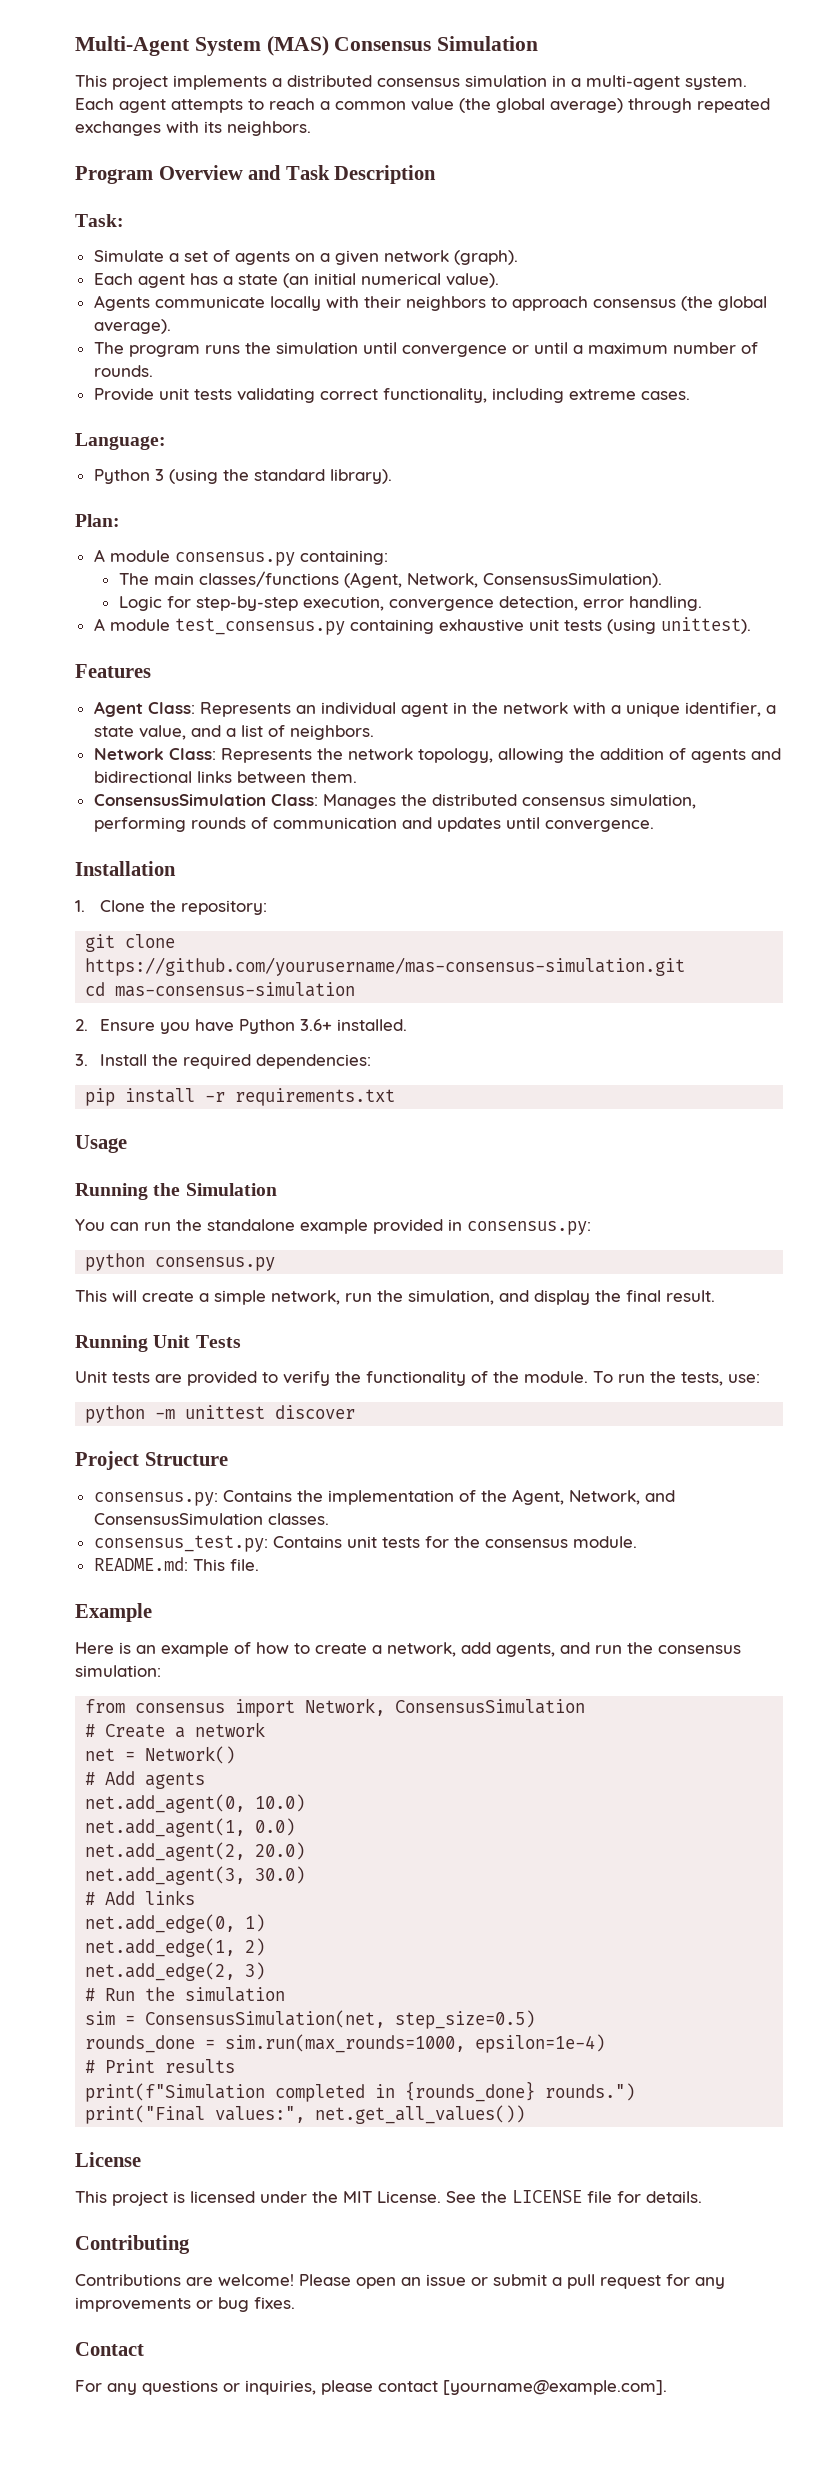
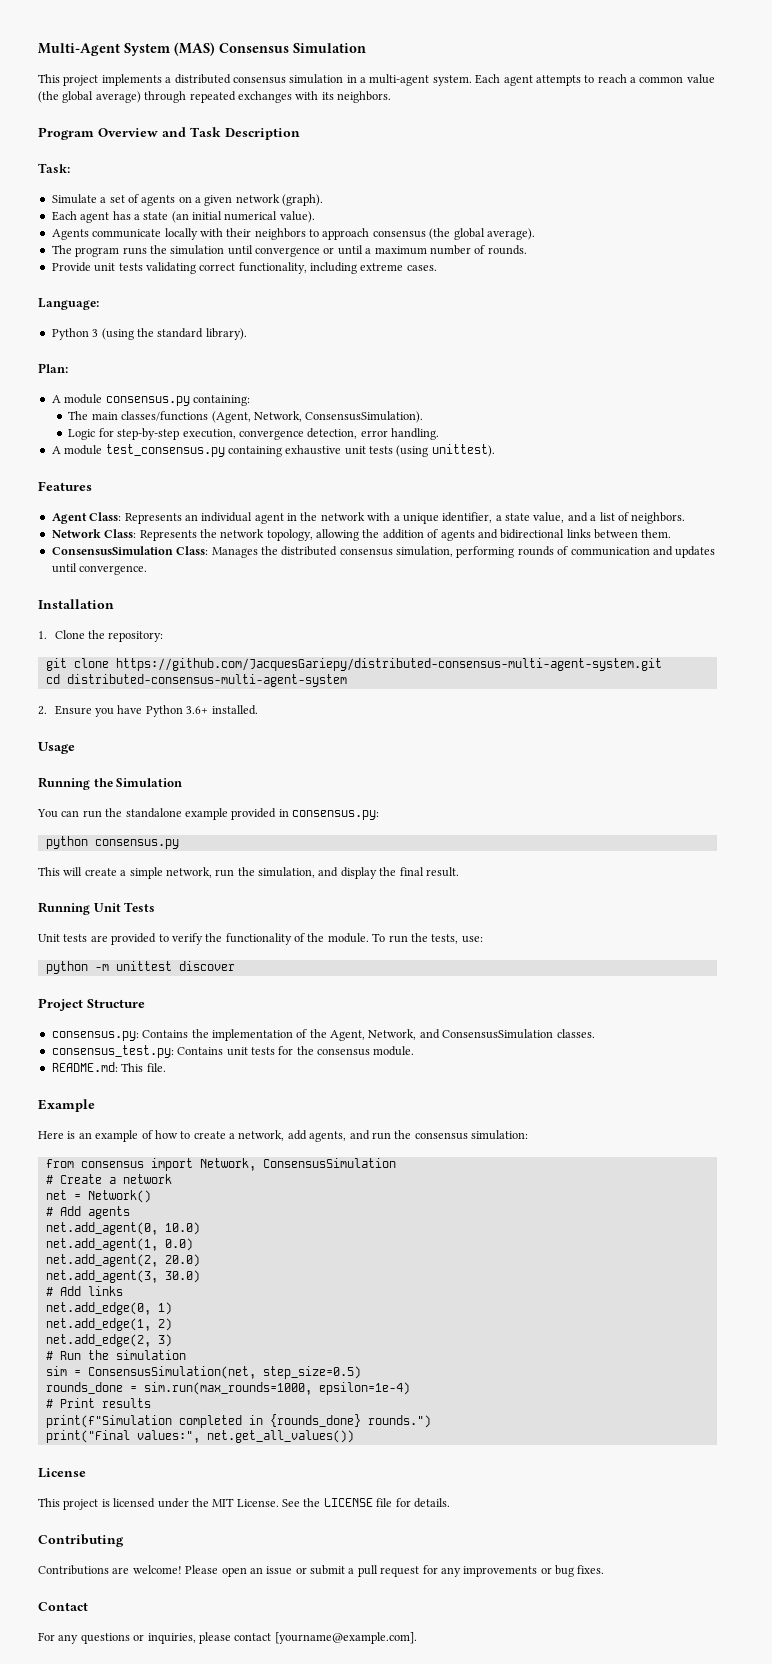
- git clone https://github.com/yourusername/mas-consensus-simulation.git
+ git clone https://github.com/JacquesGariepy/distributed-consensus-multi-agent-system.git
- cd mas-consensus-simulation
+ cd distributed-consensus-multi-agent-system
- 3. Install the required dependencies:
- pip install -r requirements.txt

